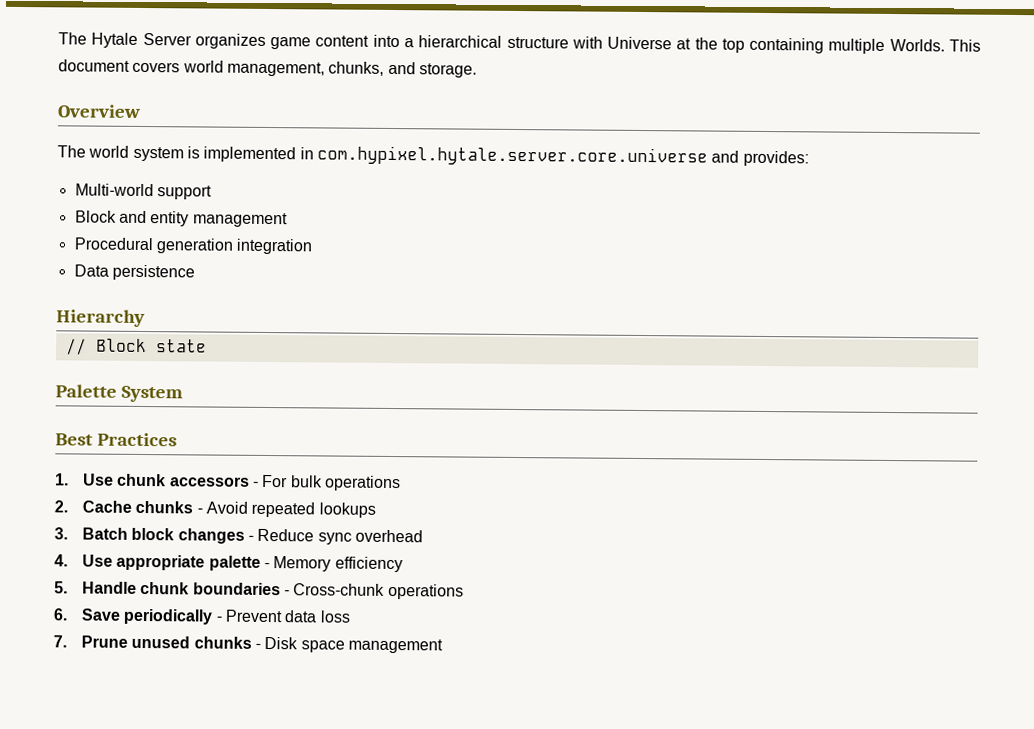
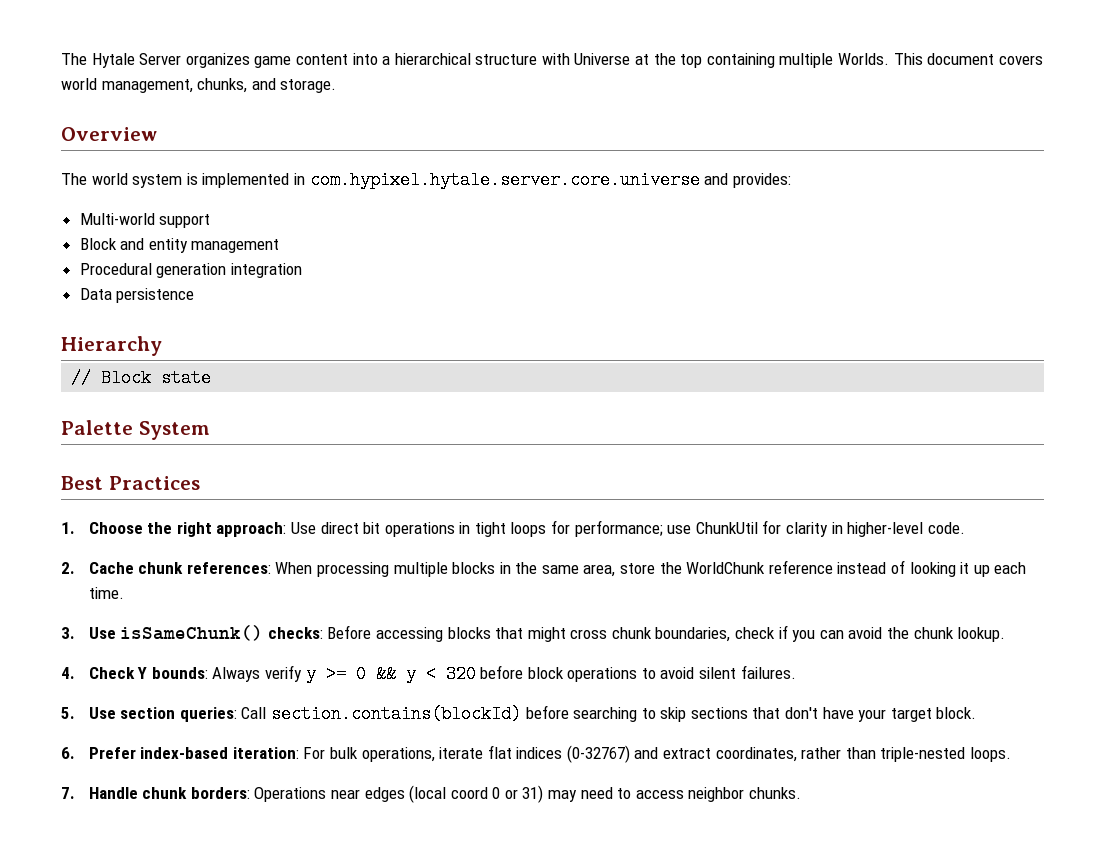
- 1. Use chunk accessors - For bulk operations
- 2. Cache chunks - Avoid repeated lookups
- 3. Batch block changes - Reduce sync overhead
- 4. Use appropriate palette - Memory efficiency
- 5. Handle chunk boundaries - Cross-chunk operations
- 6. Save periodically - Prevent data loss
- 7. Prune unused chunks - Disk space management
+ 1. Choose the right approach: Use direct bit operations in tight loops for performance; use ChunkUtil for clarity in higher-level code.
+ 2. Cache chunk references: When processing multiple blocks in the same area, store the WorldChunk reference instead of looking it up each time.
+ 3. Use isSameChunk() checks: Before accessing blocks that might cross chunk boundaries, check if you can avoid the chunk lookup.
+ 4. Check Y bounds: Always verify y >= 0 && y < 320 before block operations to avoid silent failures.
+ 5. Use section queries: Call section.contains(blockId) before searching to skip sections that don't have your target block.
+ 6. Prefer index-based iteration: For bulk operations, iterate flat indices (0-32767) and extract coordinates, rather than triple-nested loops.
+ 7. Handle chunk borders: Operations near edges (local coord 0 or 31) may need to access neighbor chunks.

